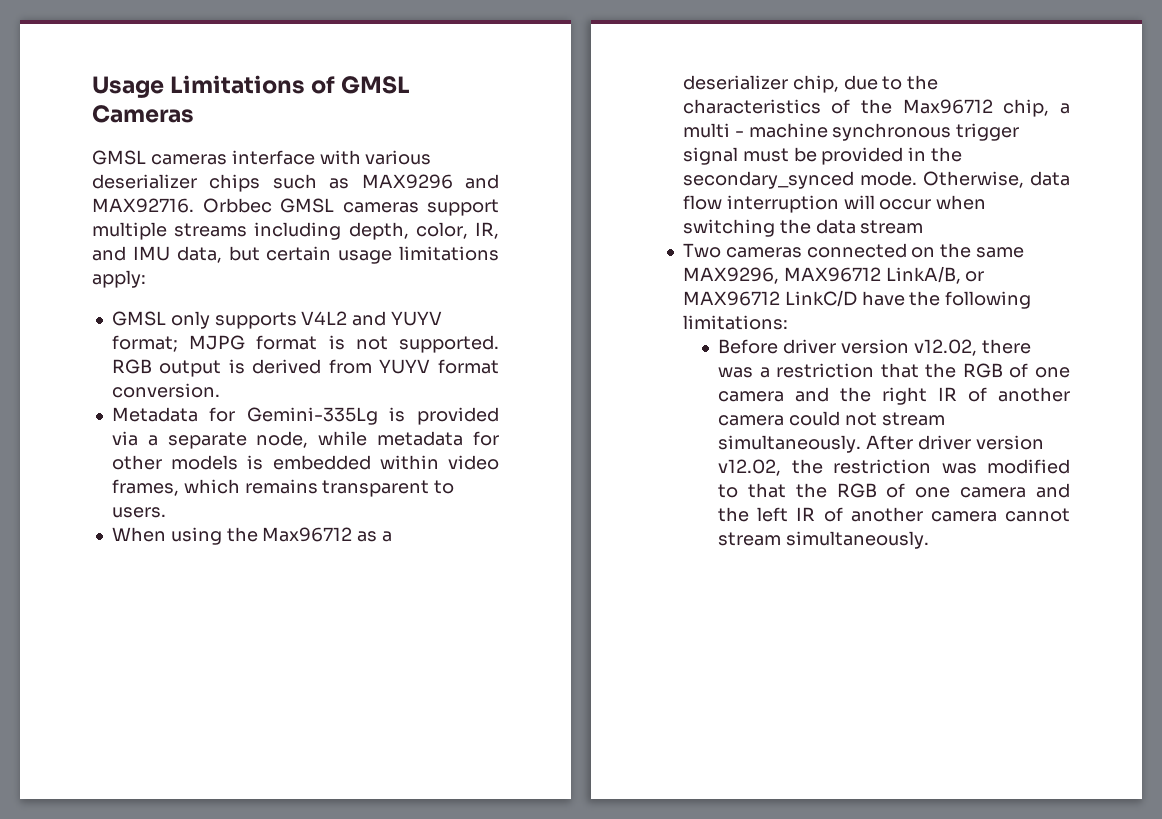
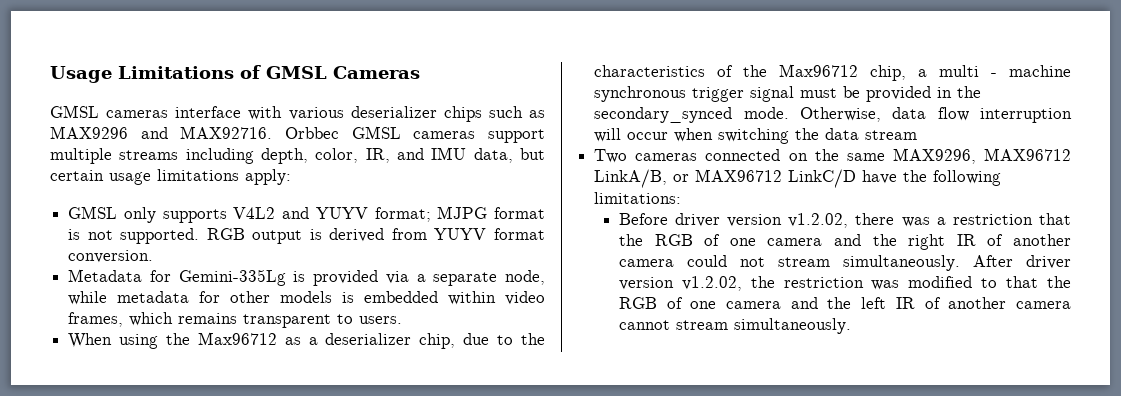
- Before driver version v12.02, there was a restriction that the RGB of one camera and the right IR of another camera could not stream simultaneously.
+ Before driver version v1.2.02, there was a restriction that the RGB of one camera and the right IR of another camera could not stream simultaneously.
- After driver version v12.02, the restriction was modified to that the RGB of one camera and the left IR of another camera cannot stream simultaneously.
+ After driver version v1.2.02, the restriction was modified to that the RGB of one camera and the left IR of another camera cannot stream simultaneously.

